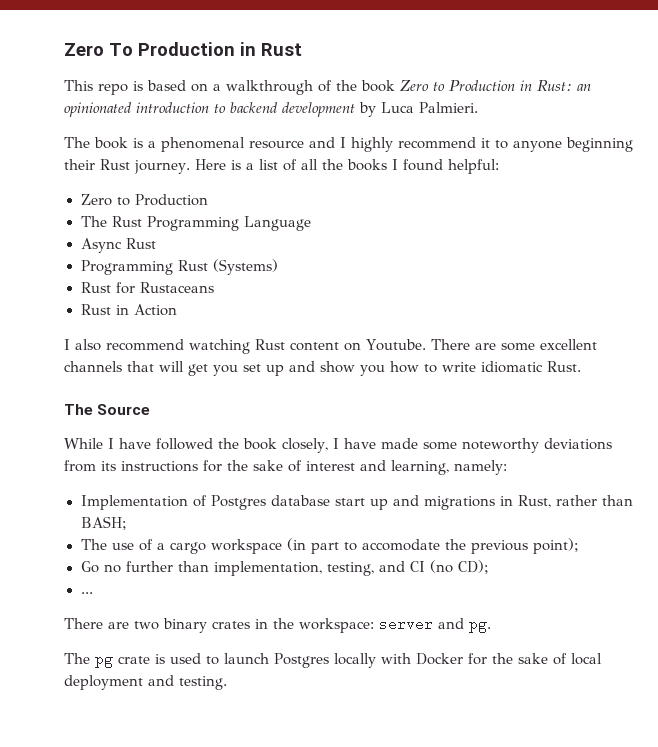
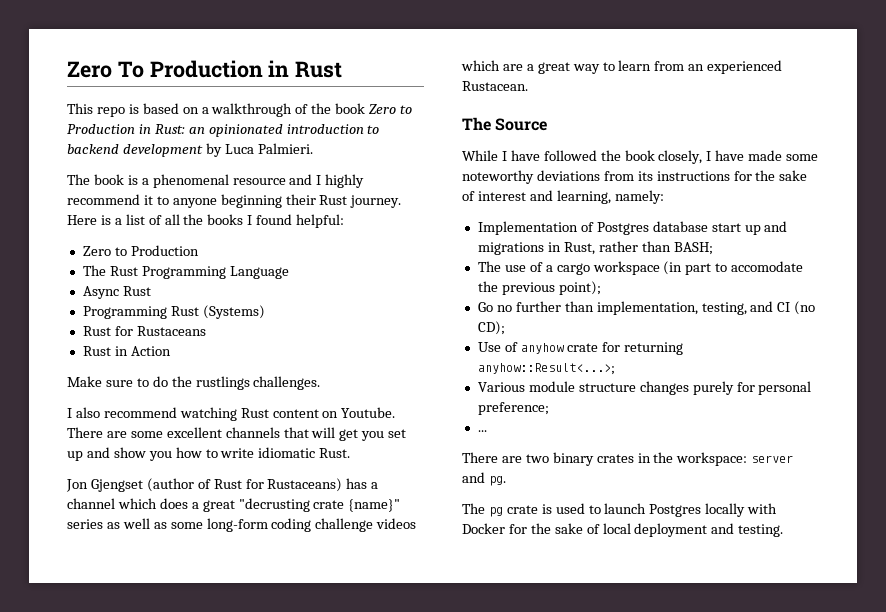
+ Make sure to do the rustlings challenges.
+ Jon Gjengset (author of Rust for Rustaceans) has a channel which does a great "decrusting crate {name}" series as well as some long-form coding challenge videos which are a great way to learn from an experienced Rustacean.
+ Use of anyhow crate for returning anyhow::Result<...>;
+ Various module structure changes purely for personal preference;

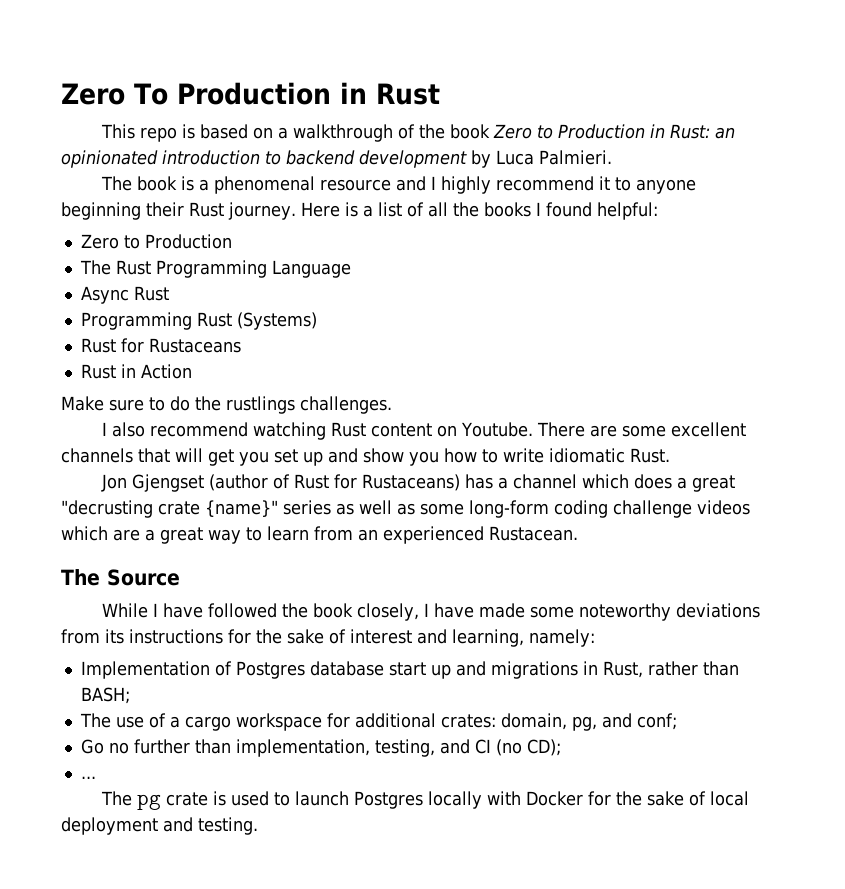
- The use of a cargo workspace (in part to accomodate the previous point);
+ The use of a cargo workspace for additional crates: domain, pg, and conf;
- Use of anyhow crate for returning anyhow::Result<...>;
- Various module structure changes purely for personal preference;
  ...
- There are two binary crates in the workspace: server and pg.

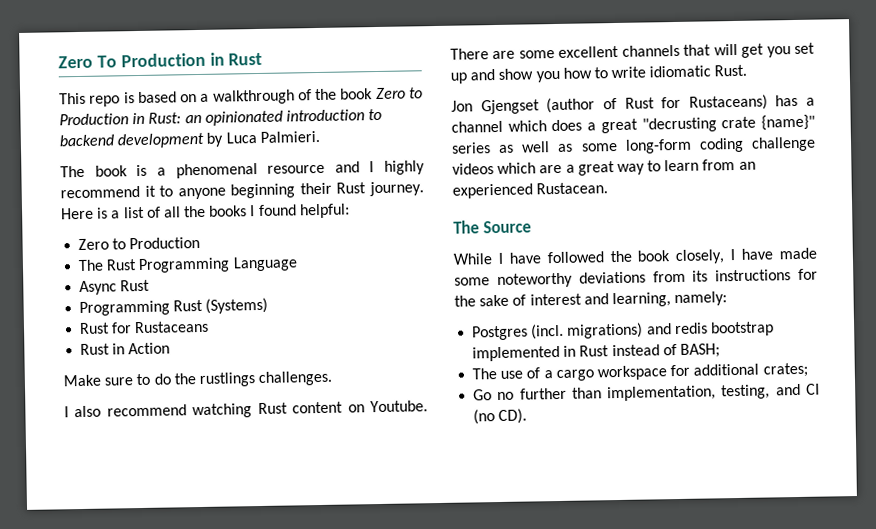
- Implementation of Postgres database start up and migrations in Rust, rather than BASH;
+ Postgres (incl. migrations) and redis bootstrap implemented in Rust instead of BASH;
- The use of a cargo workspace for additional crates: domain, pg, and conf;
+ The use of a cargo workspace for additional crates;
- Go no further than implementation, testing, and CI (no CD);
- ...
- The pg crate is used to launch Postgres locally with Docker for the sake of local deployment and testing.
+ Go no further than implementation, testing, and CI (no CD).

